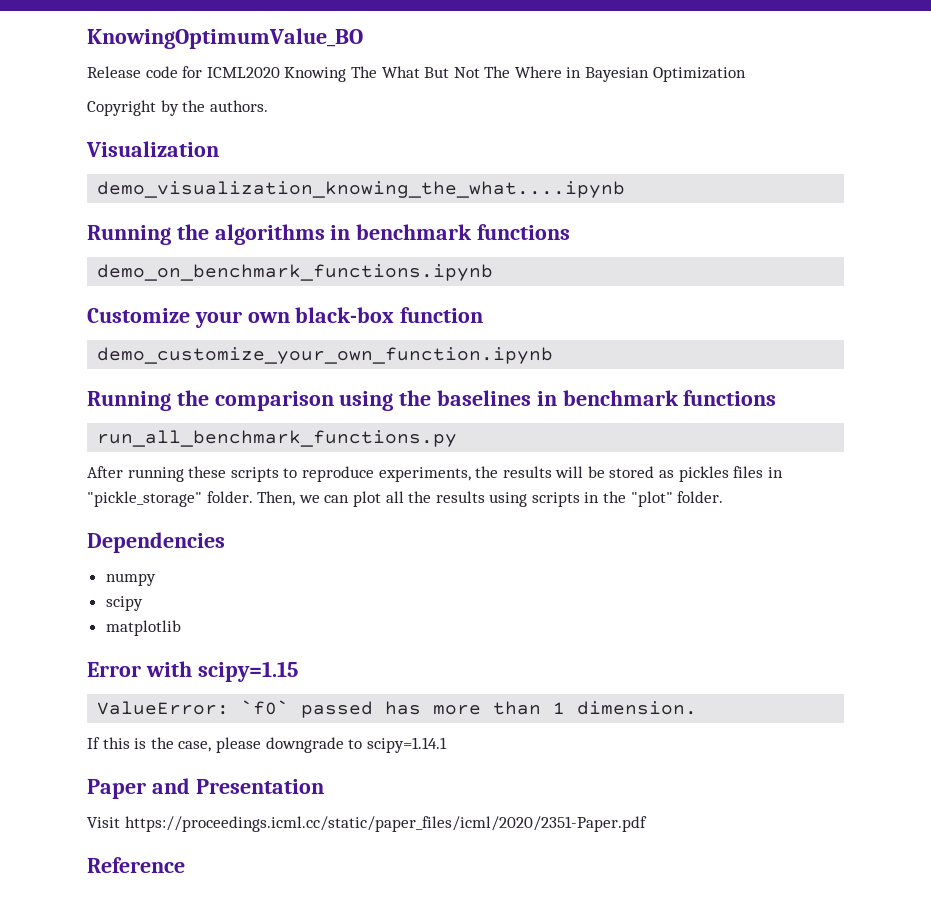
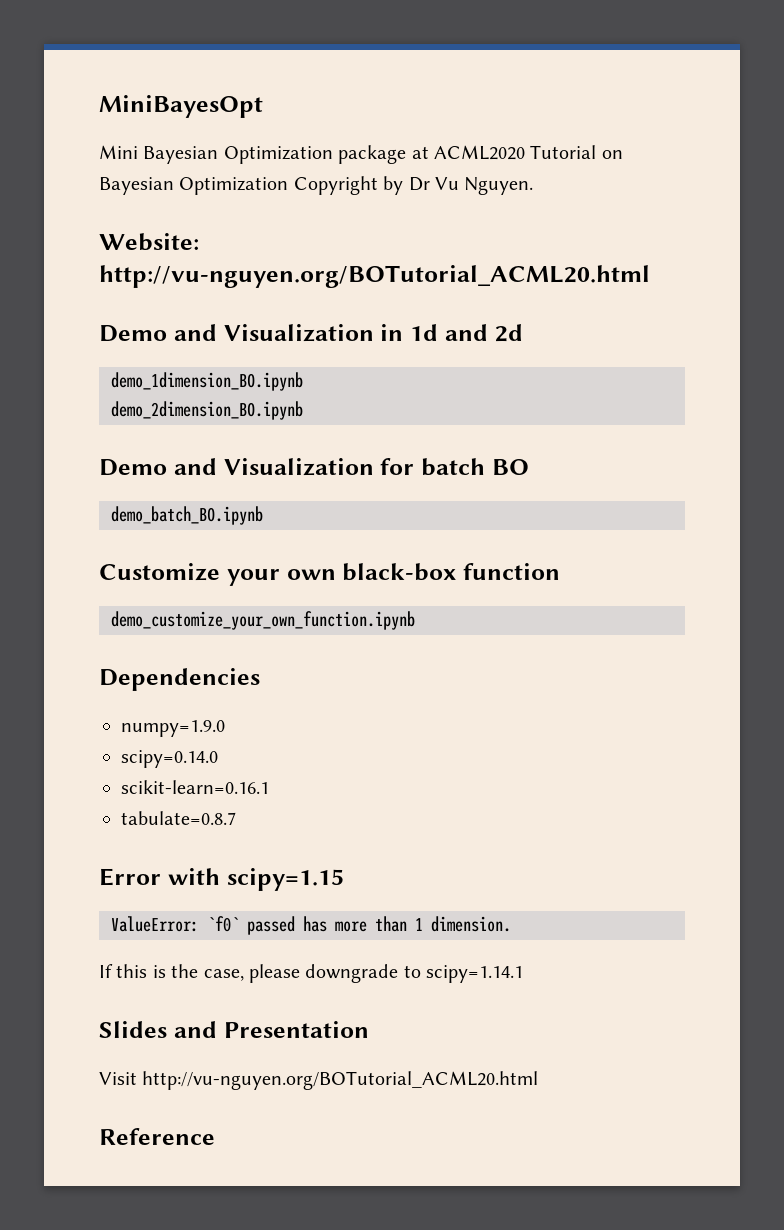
- KnowingOptimumValue_BO
- Release code for ICML2020 Knowing The What But Not The Where in Bayesian Optimization
- Copyright by the authors.
- Visualization
- demo_visualization_knowing_the_what....ipynb
- Running the algorithms in benchmark functions
- demo_on_benchmark_functions.ipynb
+ MiniBayesOpt
+ Mini Bayesian Optimization package at ACML2020 Tutorial on Bayesian Optimization Copyright by Dr Vu Nguyen.
+ Website: http://vu-nguyen.org/BOTutorial_ACML20.html
+ Demo and Visualization in 1d and 2d
+ demo_1dimension_BO.ipynb
+ demo_2dimension_BO.ipynb
+ Demo and Visualization for batch BO
+ demo_batch_BO.ipynb
- Running the comparison using the baselines in benchmark functions
- run_all_benchmark_functions.py
- After running these scripts to reproduce experiments, the results will be stored as pickles files in "pickle_storage" folder. Then, we can plot all the results using scripts in the "plot" folder.
  Dependencies
- numpy
- scipy
- matplotlib
+ numpy=1.9.0
+ scipy=0.14.0
+ scikit-learn=0.16.1
+ tabulate=0.8.7
- Paper and Presentation
+ Slides and Presentation
- Visit https://proceedings.icml.cc/static/paper_files/icml/2020/2351-Paper.pdf
+ Visit http://vu-nguyen.org/BOTutorial_ACML20.html

